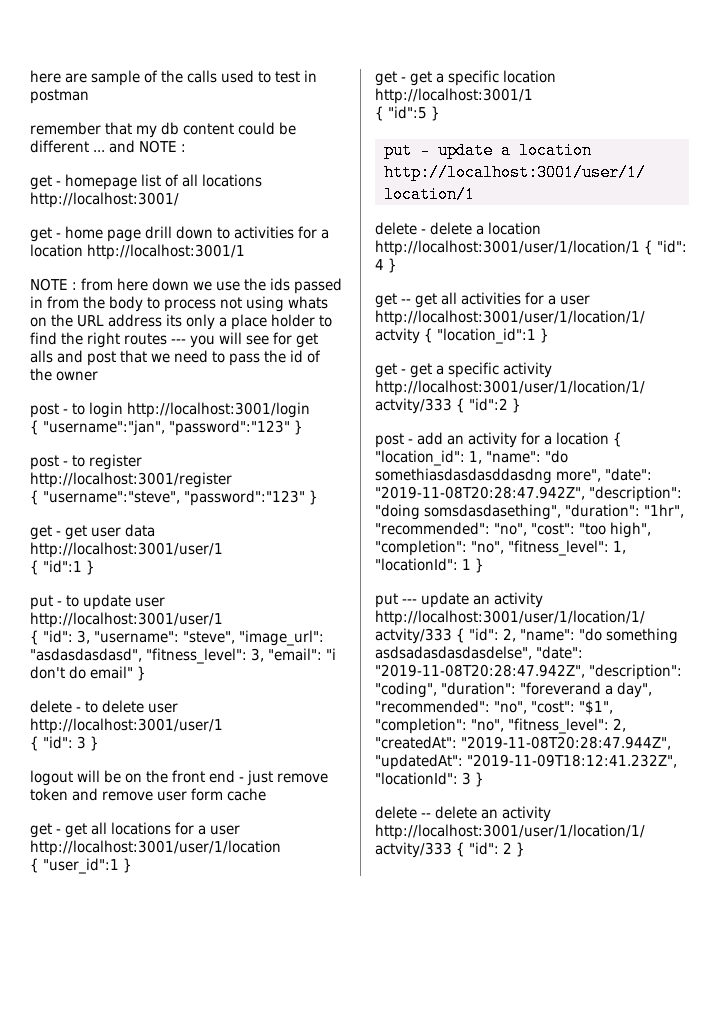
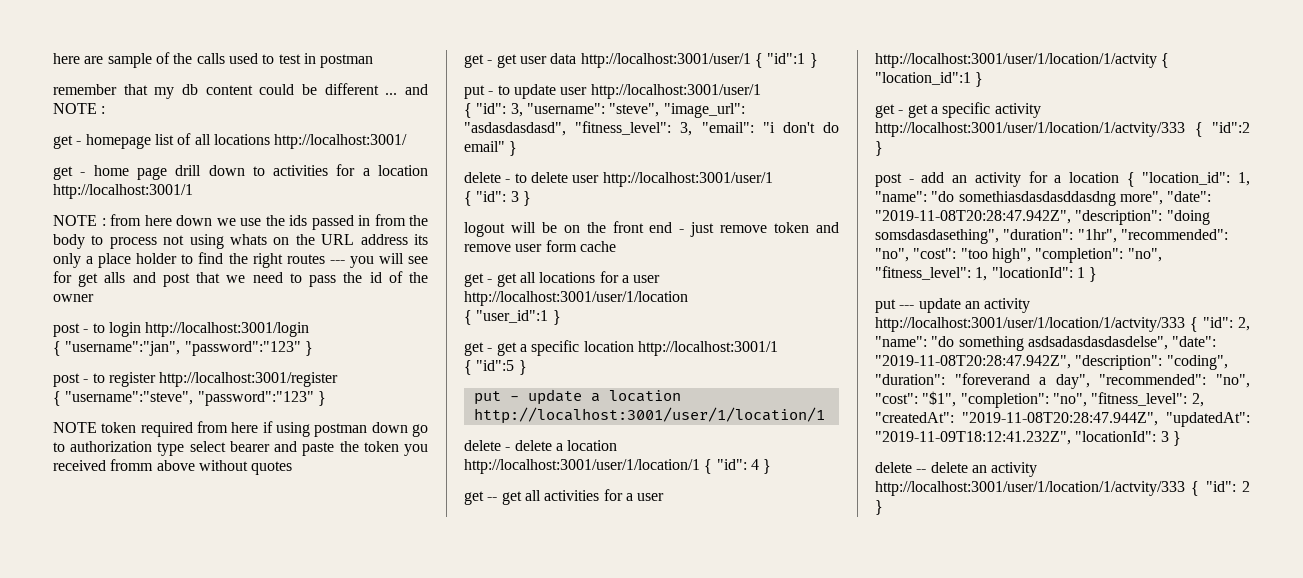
+ NOTE token required from here if using postman down go to authorization type select bearer and paste the token you received fromm above without quotes
- get - get user data http://localhost:3001/user/1
- { "id":1 }
+ get - get user data http://localhost:3001/user/1 { "id":1 }

